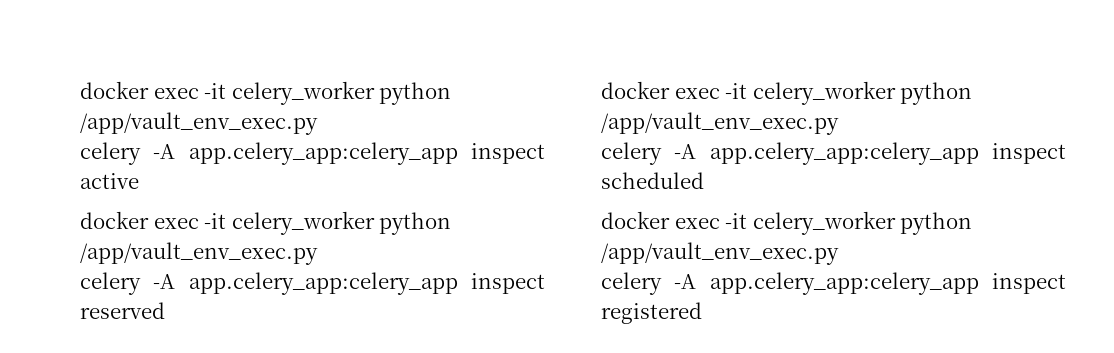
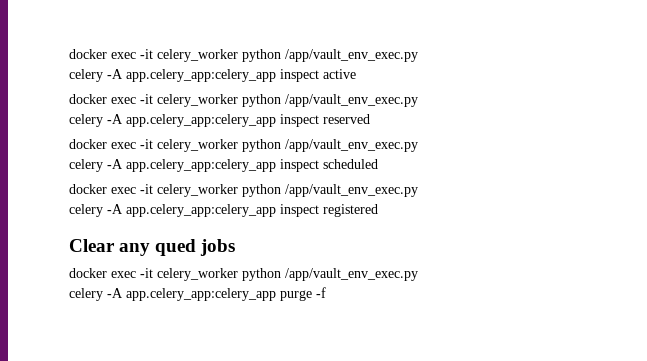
+ Clear any qued jobs
+ docker exec -it celery_worker python /app/vault_env_exec.py
+ celery -A app.celery_app:celery_app purge -f

